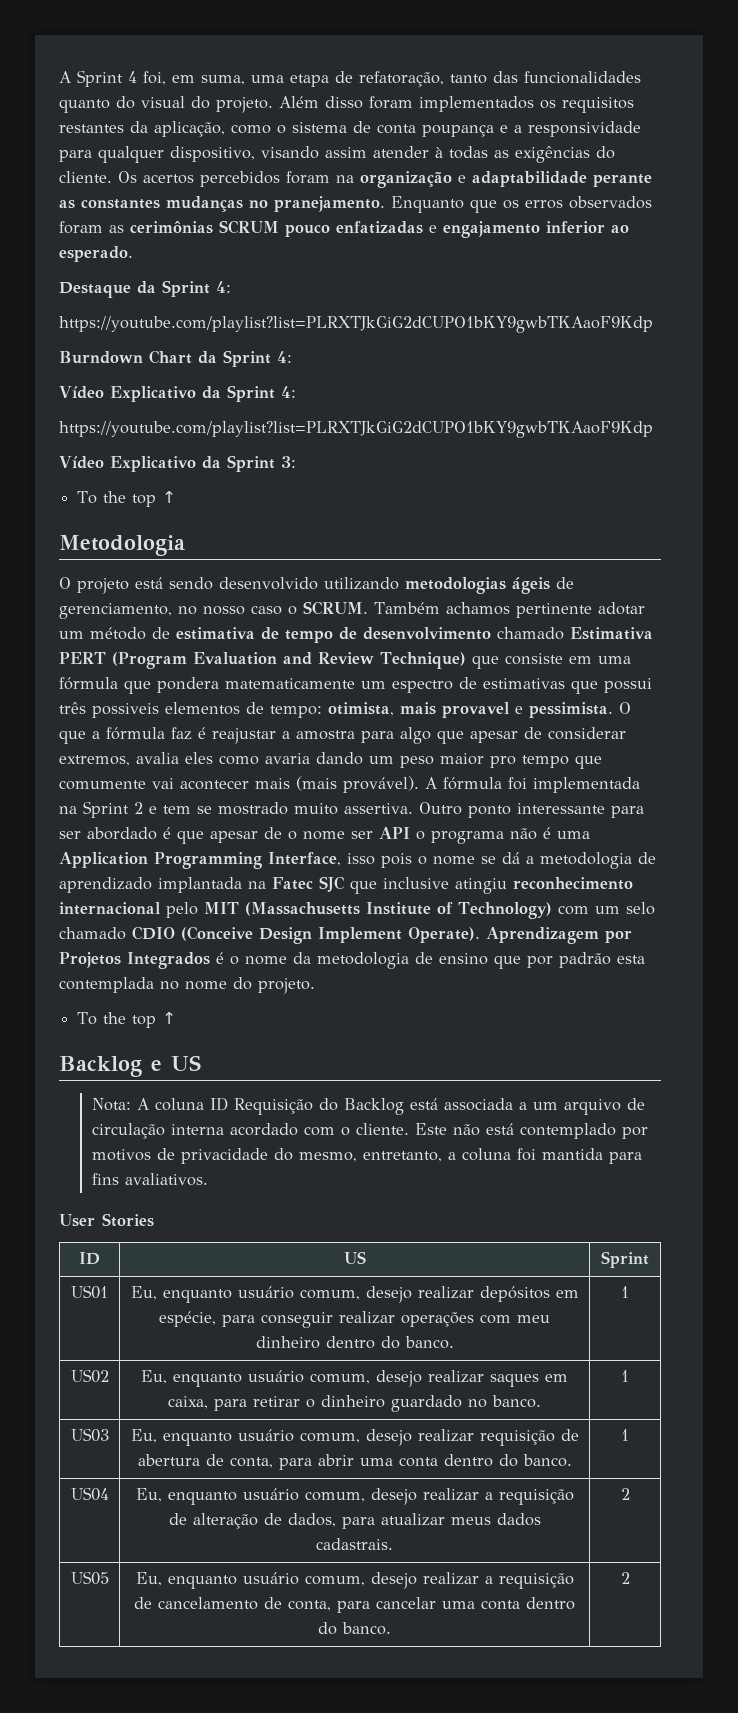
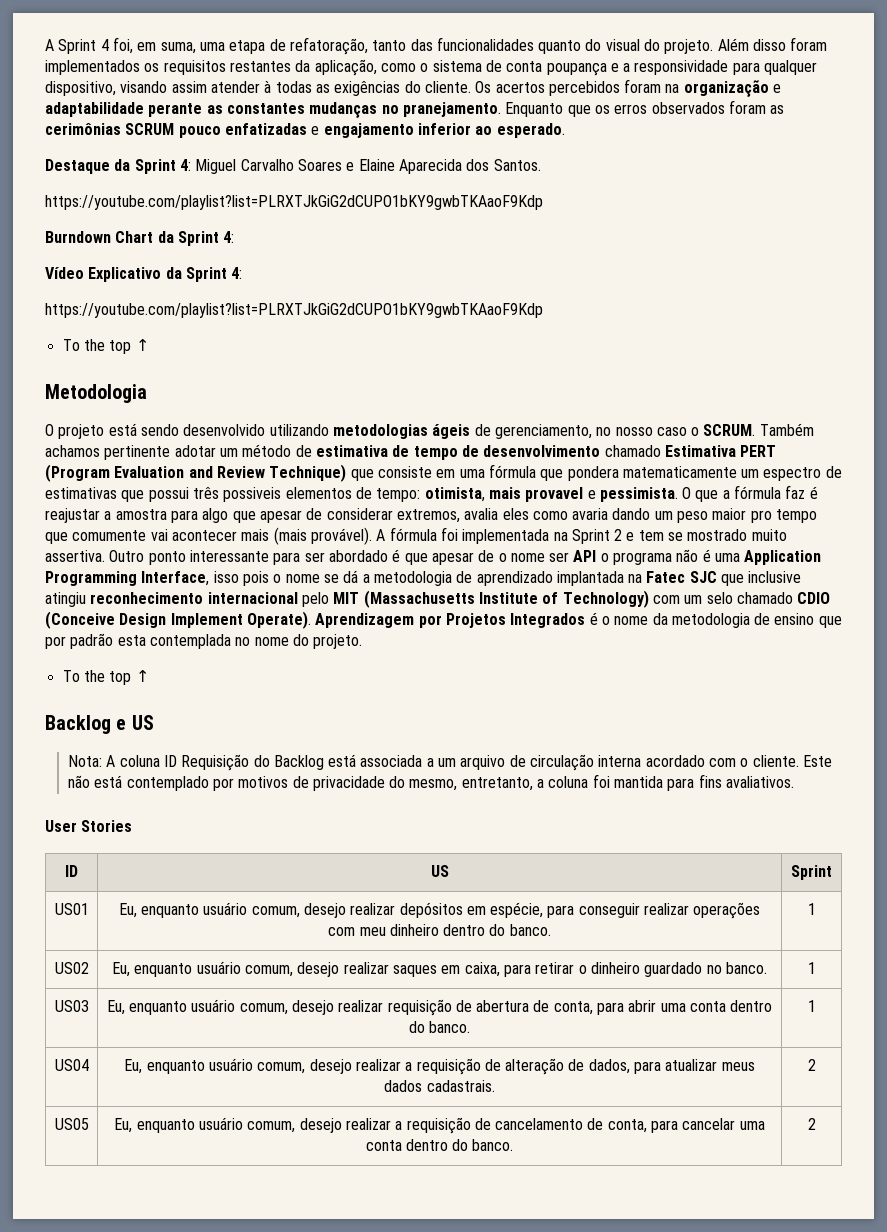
- Destaque da Sprint 4:
+ Destaque da Sprint 4: Miguel Carvalho Soares e Elaine Aparecida dos Santos.
- Vídeo Explicativo da Sprint 3:

